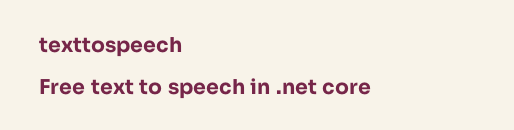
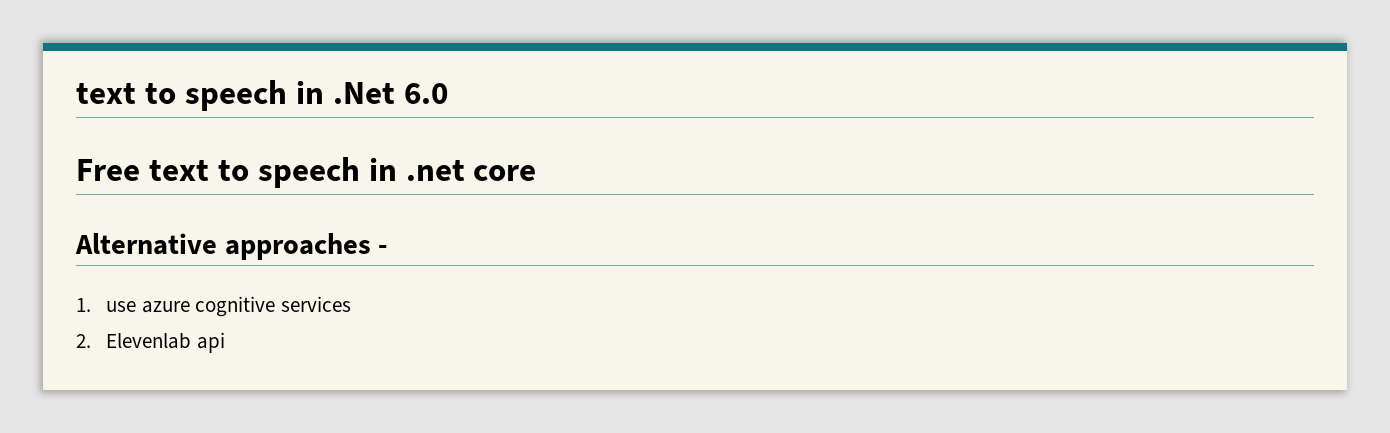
- texttospeech
+ text to speech in .Net 6.0
+ Alternative approaches -
+ 1. use azure cognitive services
+ 2. Elevenlab api

